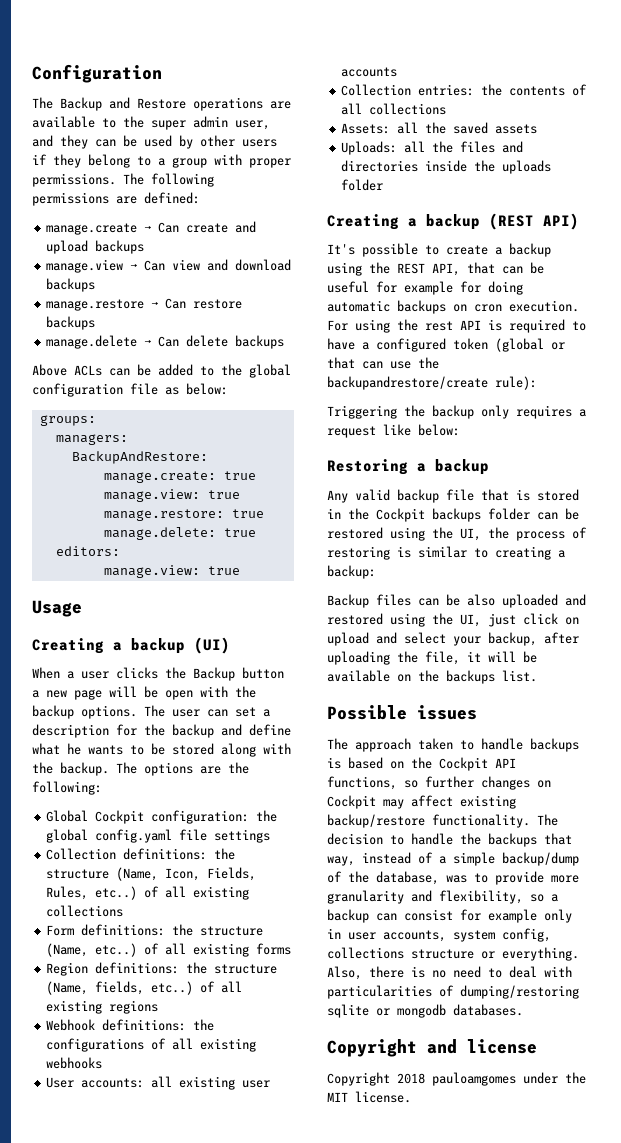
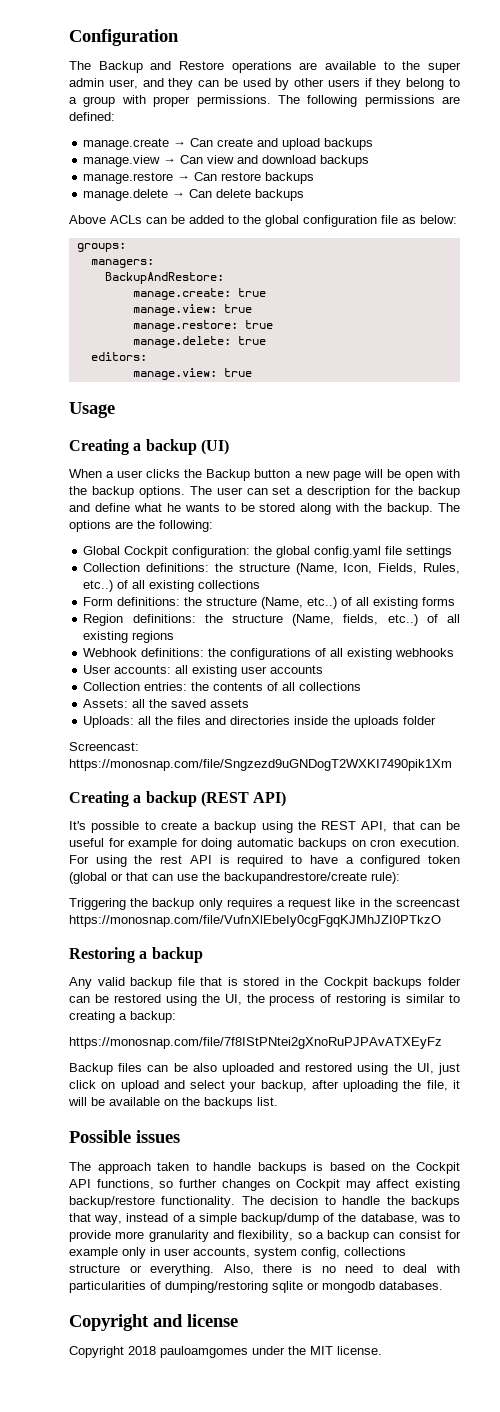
+ Screencast: https://monosnap.com/file/Sngzezd9uGNDogT2WXKI7490pik1Xm
- Triggering the backup only requires a request like below:
+ Triggering the backup only requires a request like in the screencast https://monosnap.com/file/VufnXlEbeIy0cgFgqKJMhJZI0PTkzO
+ https://monosnap.com/file/7f8IStPNtei2gXnoRuPJPAvATXEyFz

